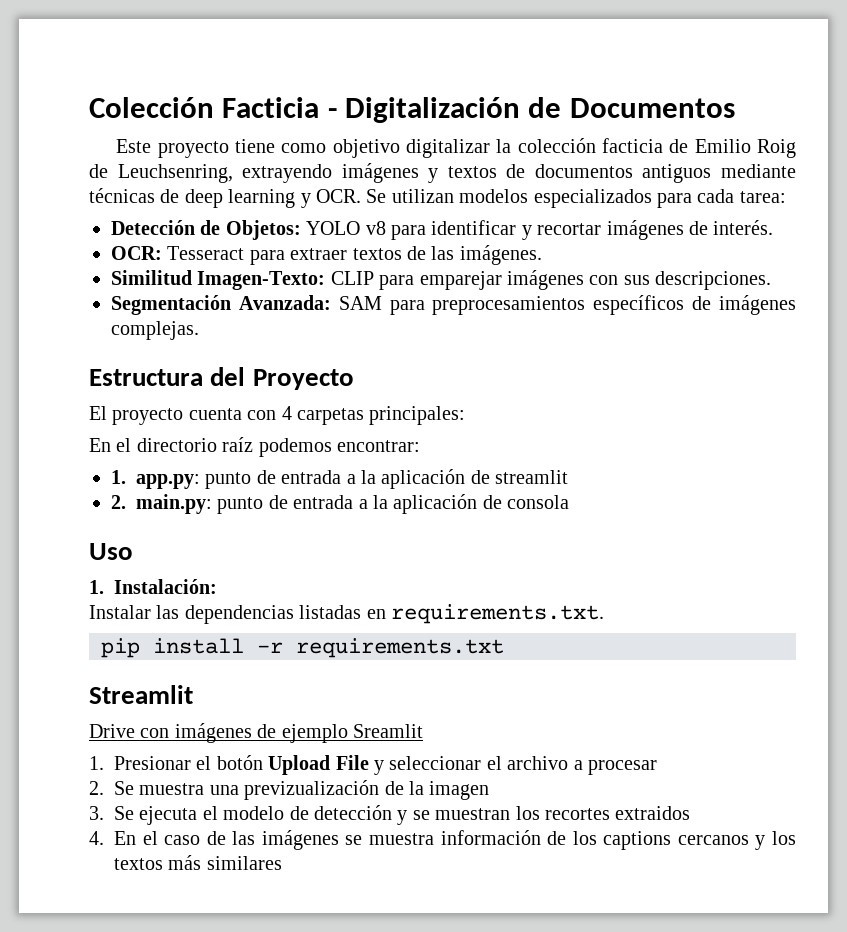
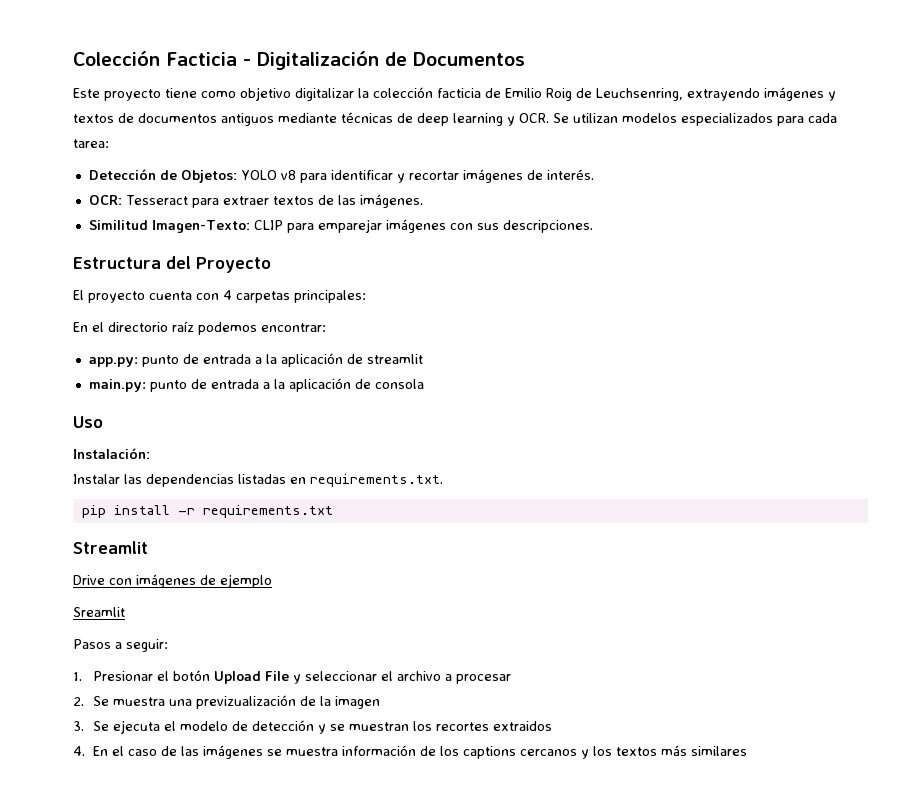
- Segmentación Avanzada: SAM para preprocesamientos específicos de imágenes complejas.
- 1. app.py: punto de entrada a la aplicación de streamlit
+ app.py: punto de entrada a la aplicación de streamlit
- 2. main.py: punto de entrada a la aplicación de consola
+ main.py: punto de entrada a la aplicación de consola
- 1. Instalación:
+ Instalación:
- Drive con imágenes de ejemplo Sreamlit
+ Drive con imágenes de ejemplo
+ Sreamlit
+ Pasos a seguir:

